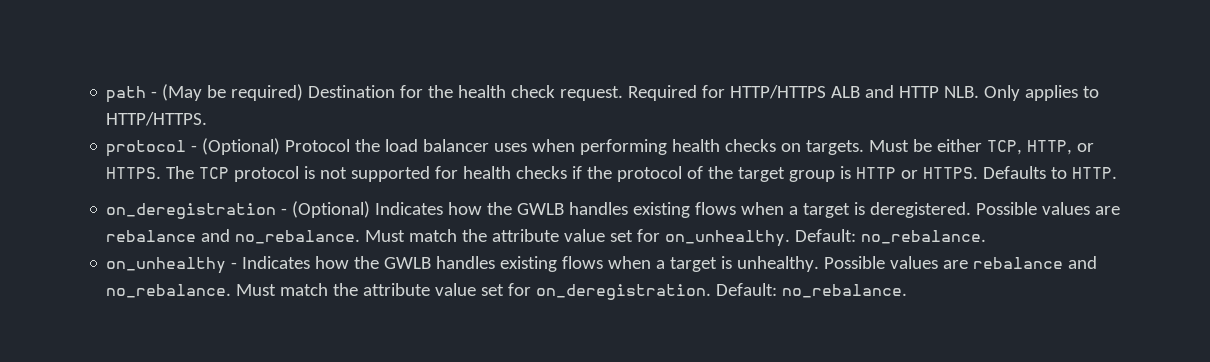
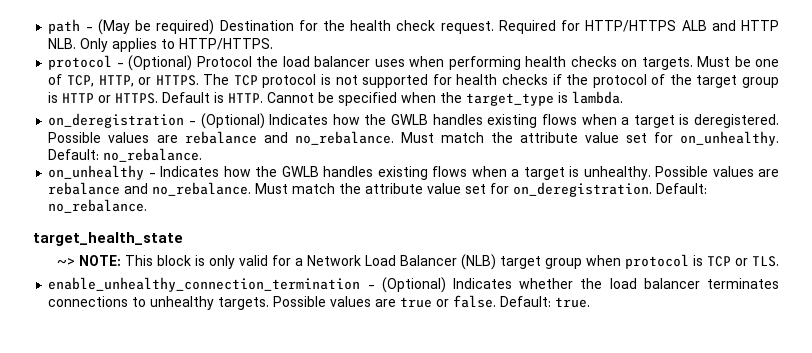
- Must be either TCP, HTTP, or HTTPS.
+ Must be one of TCP, HTTP, or HTTPS.
- Defaults to HTTP.
+ Default is HTTP. Cannot be specified when the target_type is lambda.
+ target_health_state
+ ~> NOTE: This block is only valid for a Network Load Balancer (NLB) target group when protocol is TCP or TLS.
+ enable_unhealthy_connection_termination - (Optional) Indicates whether the load balancer terminates connections to unhealthy targets. Possible values are true or false. Default: true.

